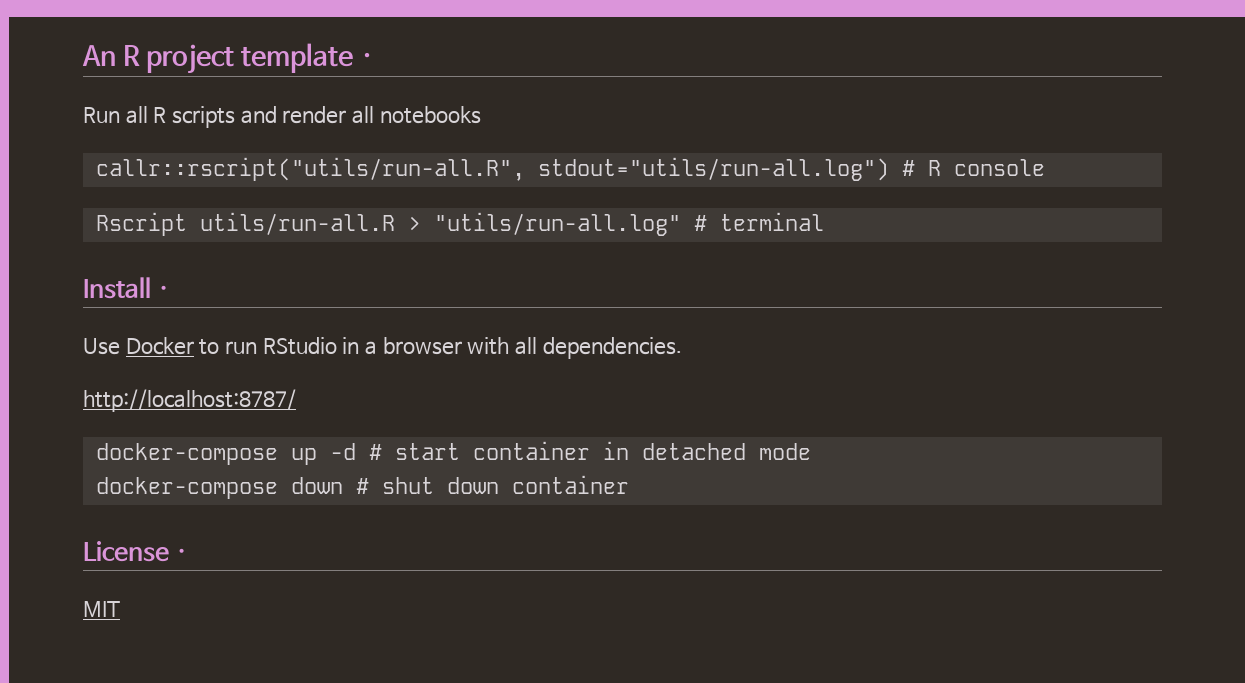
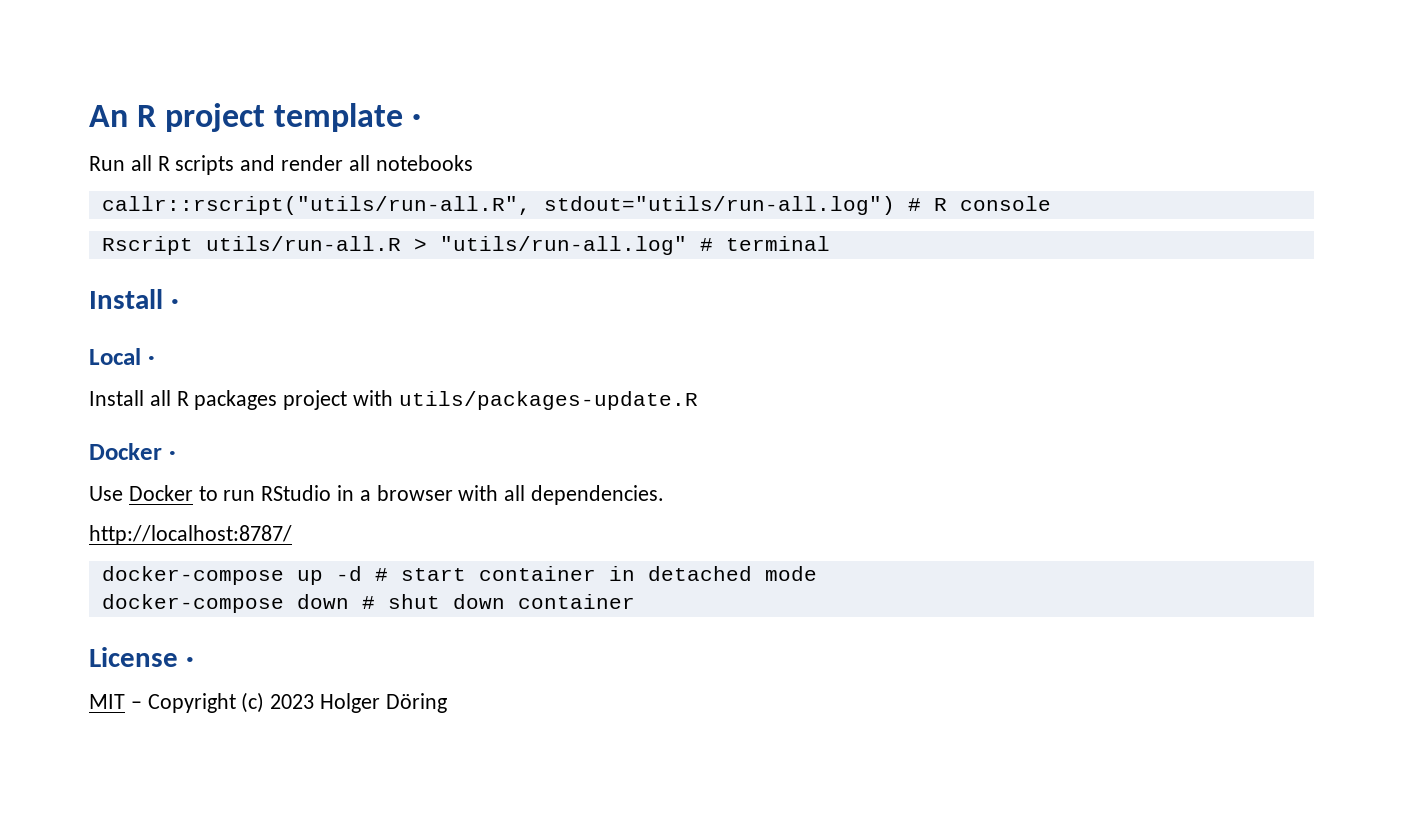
+ Local ·
+ Install all R packages project with utils/packages-update.R
+ Docker ·
- MIT
+ MIT – Copyright (c) 2023 Holger Döring

